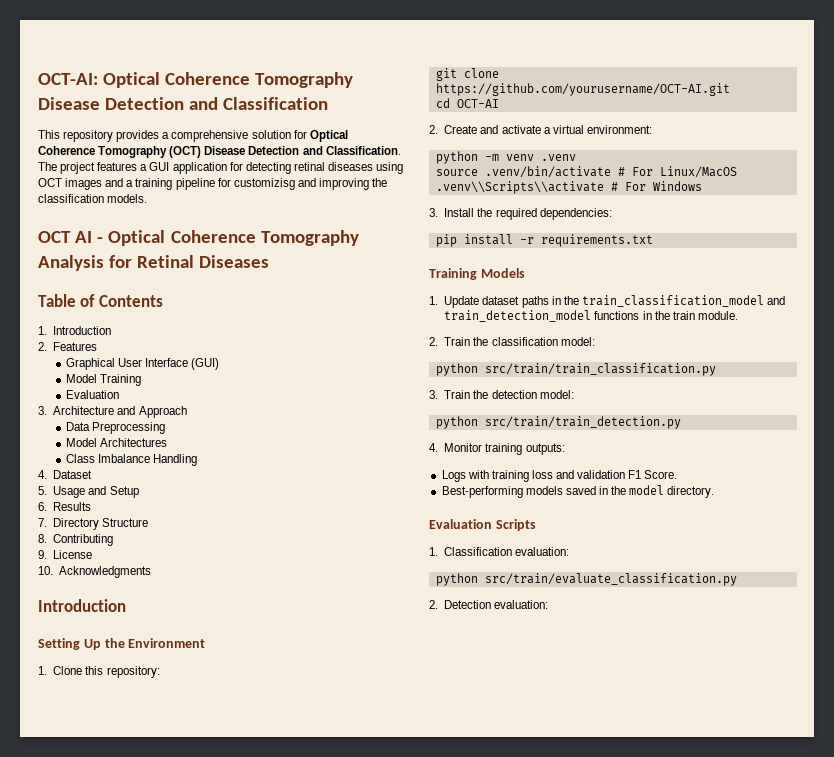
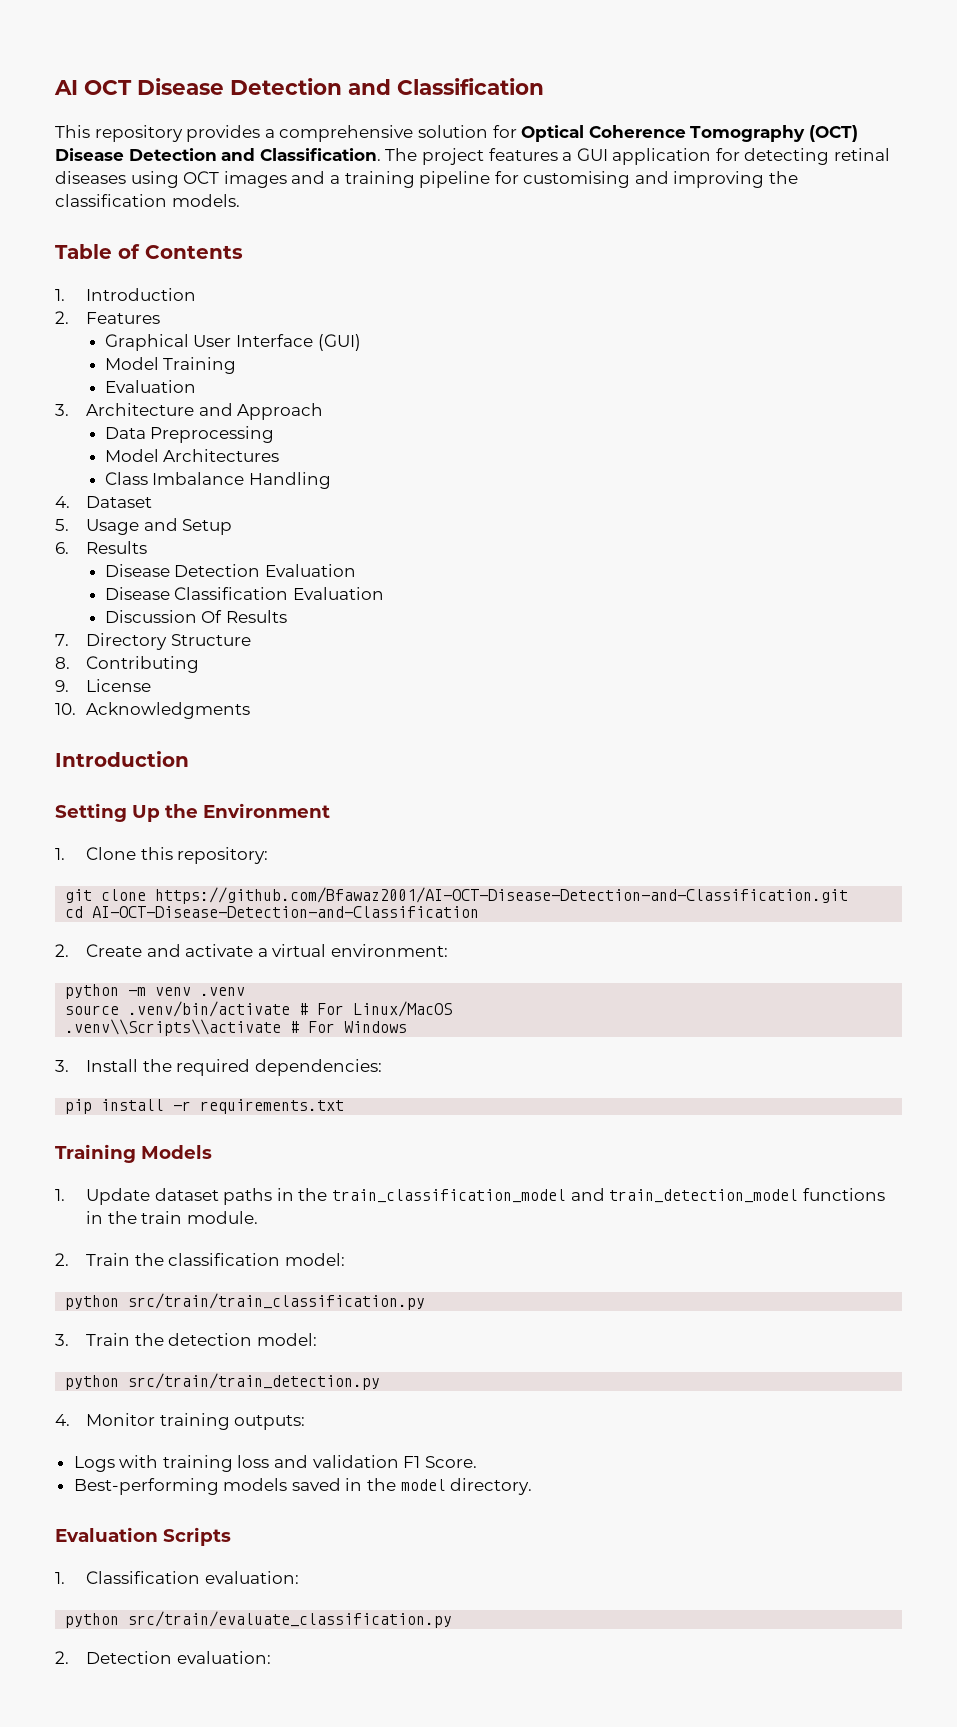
- OCT-AI: Optical Coherence Tomography Disease Detection and Classification
+ AI OCT Disease Detection and Classification
- The project features a GUI application for detecting retinal diseases using OCT images and a training pipeline for customizisg and improving the classification models.
+ The project features a GUI application for detecting retinal diseases using OCT images and a training pipeline for customising and improving the classification models.
- OCT AI - Optical Coherence Tomography Analysis for Retinal Diseases
+ Disease Detection Evaluation
+ Disease Classification Evaluation
+ Discussion Of Results
- git clone https://github.com/yourusername/OCT-AI.git
+ git clone https://github.com/Bfawaz2001/AI-OCT-Disease-Detection-and-Classification.git
- cd OCT-AI
+ cd AI-OCT-Disease-Detection-and-Classification

